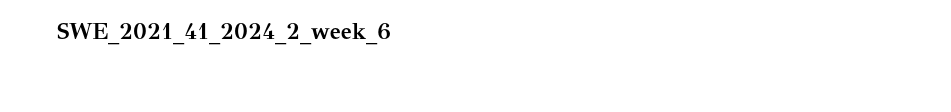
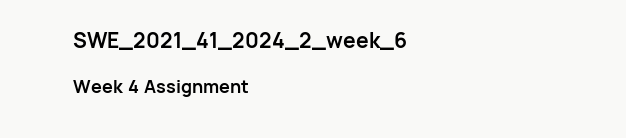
+ Week 4 Assignment

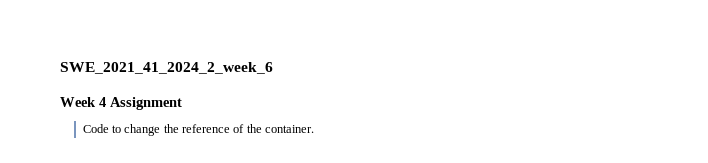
+ Code to change the reference of the container.

